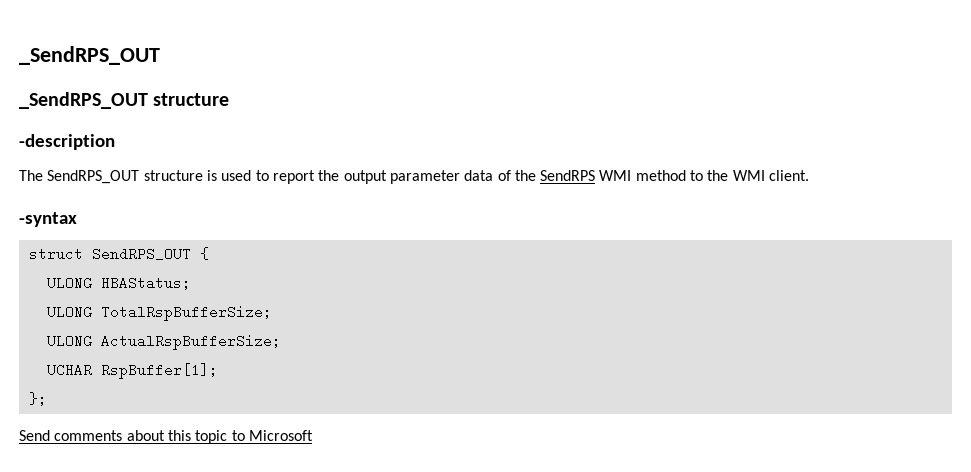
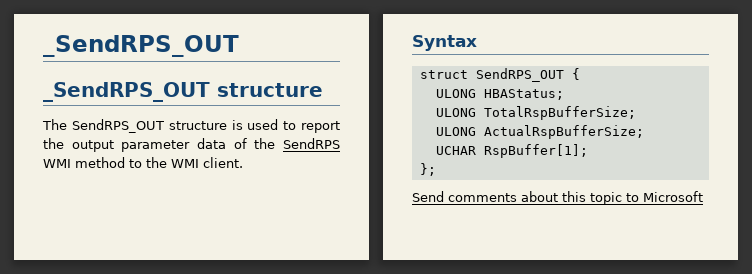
- -description
- -syntax
+ Syntax

